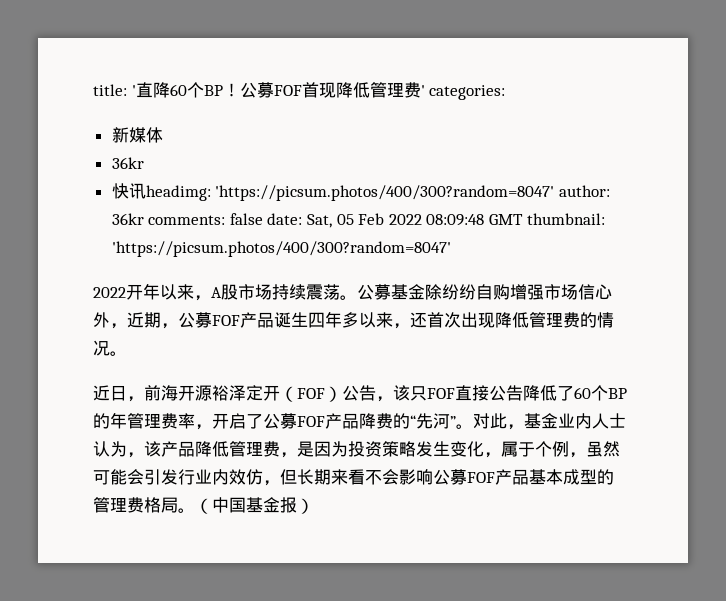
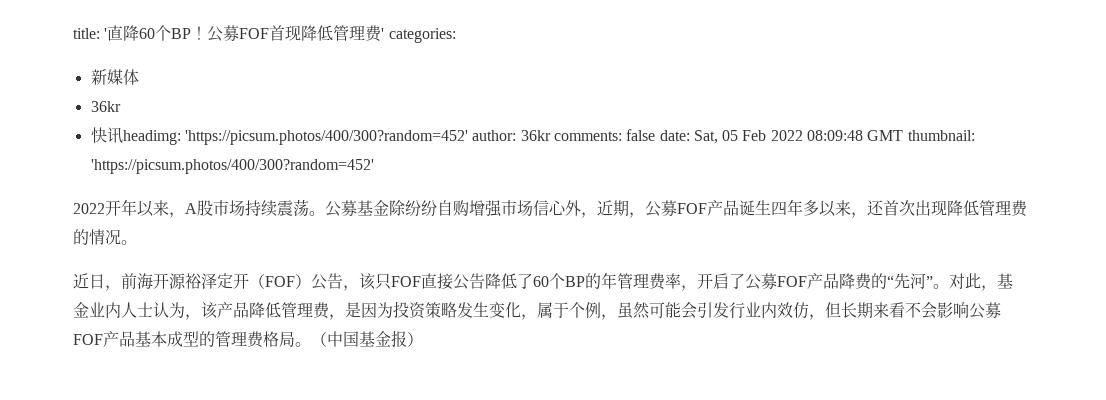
- 快讯headimg: 'https://picsum.photos/400/300?random=8047' author: 36kr comments: false date: Sat, 05 Feb 2022 08:09:48 GMT thumbnail: 'https://picsum.photos/400/300?random=8047'
+ 快讯headimg: 'https://picsum.photos/400/300?random=452' author: 36kr comments: false date: Sat, 05 Feb 2022 08:09:48 GMT thumbnail: 'https://picsum.photos/400/300?random=452'

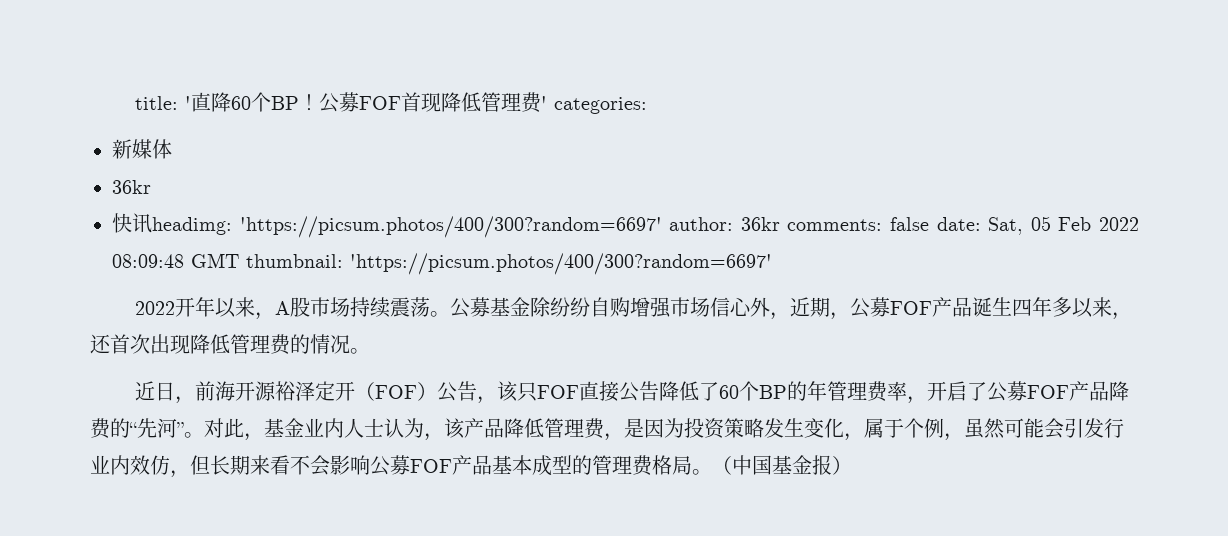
- 快讯headimg: 'https://picsum.photos/400/300?random=452' author: 36kr comments: false date: Sat, 05 Feb 2022 08:09:48 GMT thumbnail: 'https://picsum.photos/400/300?random=452'
+ 快讯headimg: 'https://picsum.photos/400/300?random=6697' author: 36kr comments: false date: Sat, 05 Feb 2022 08:09:48 GMT thumbnail: 'https://picsum.photos/400/300?random=6697'

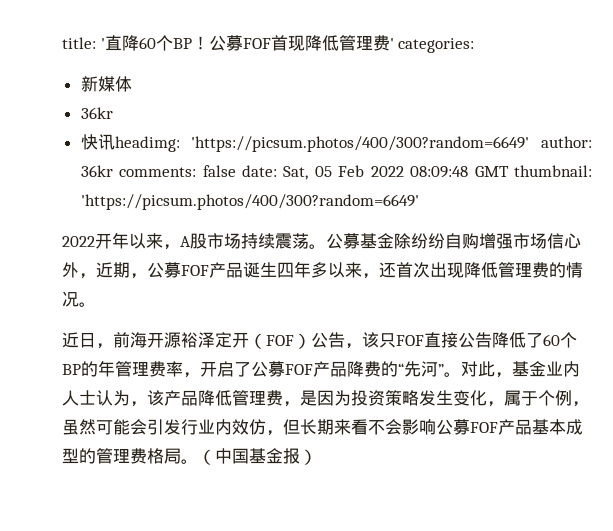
- 快讯headimg: 'https://picsum.photos/400/300?random=6697' author: 36kr comments: false date: Sat, 05 Feb 2022 08:09:48 GMT thumbnail: 'https://picsum.photos/400/300?random=6697'
+ 快讯headimg: 'https://picsum.photos/400/300?random=6649' author: 36kr comments: false date: Sat, 05 Feb 2022 08:09:48 GMT thumbnail: 'https://picsum.photos/400/300?random=6649'

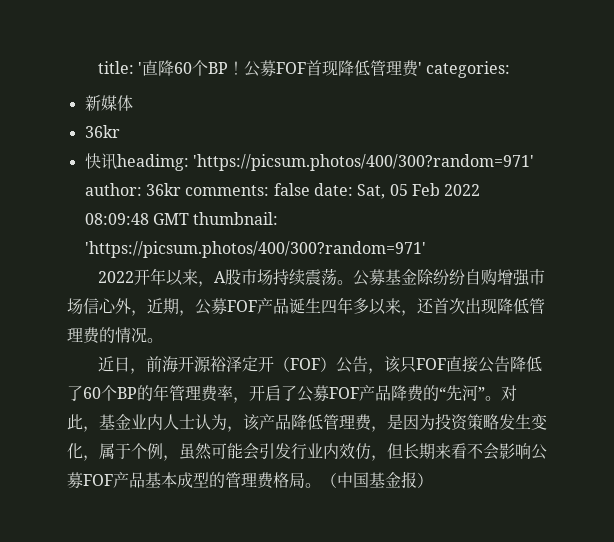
- 快讯headimg: 'https://picsum.photos/400/300?random=6649' author: 36kr comments: false date: Sat, 05 Feb 2022 08:09:48 GMT thumbnail: 'https://picsum.photos/400/300?random=6649'
+ 快讯headimg: 'https://picsum.photos/400/300?random=971' author: 36kr comments: false date: Sat, 05 Feb 2022 08:09:48 GMT thumbnail: 'https://picsum.photos/400/300?random=971'

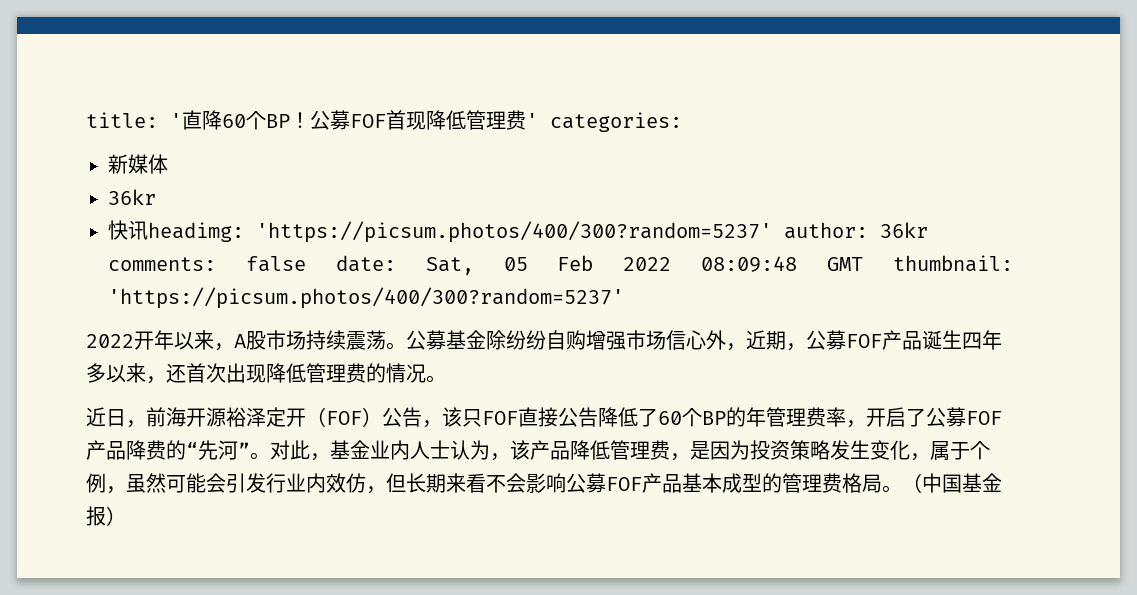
- 快讯headimg: 'https://picsum.photos/400/300?random=971' author: 36kr comments: false date: Sat, 05 Feb 2022 08:09:48 GMT thumbnail: 'https://picsum.photos/400/300?random=971'
+ 快讯headimg: 'https://picsum.photos/400/300?random=5237' author: 36kr comments: false date: Sat, 05 Feb 2022 08:09:48 GMT thumbnail: 'https://picsum.photos/400/300?random=5237'

